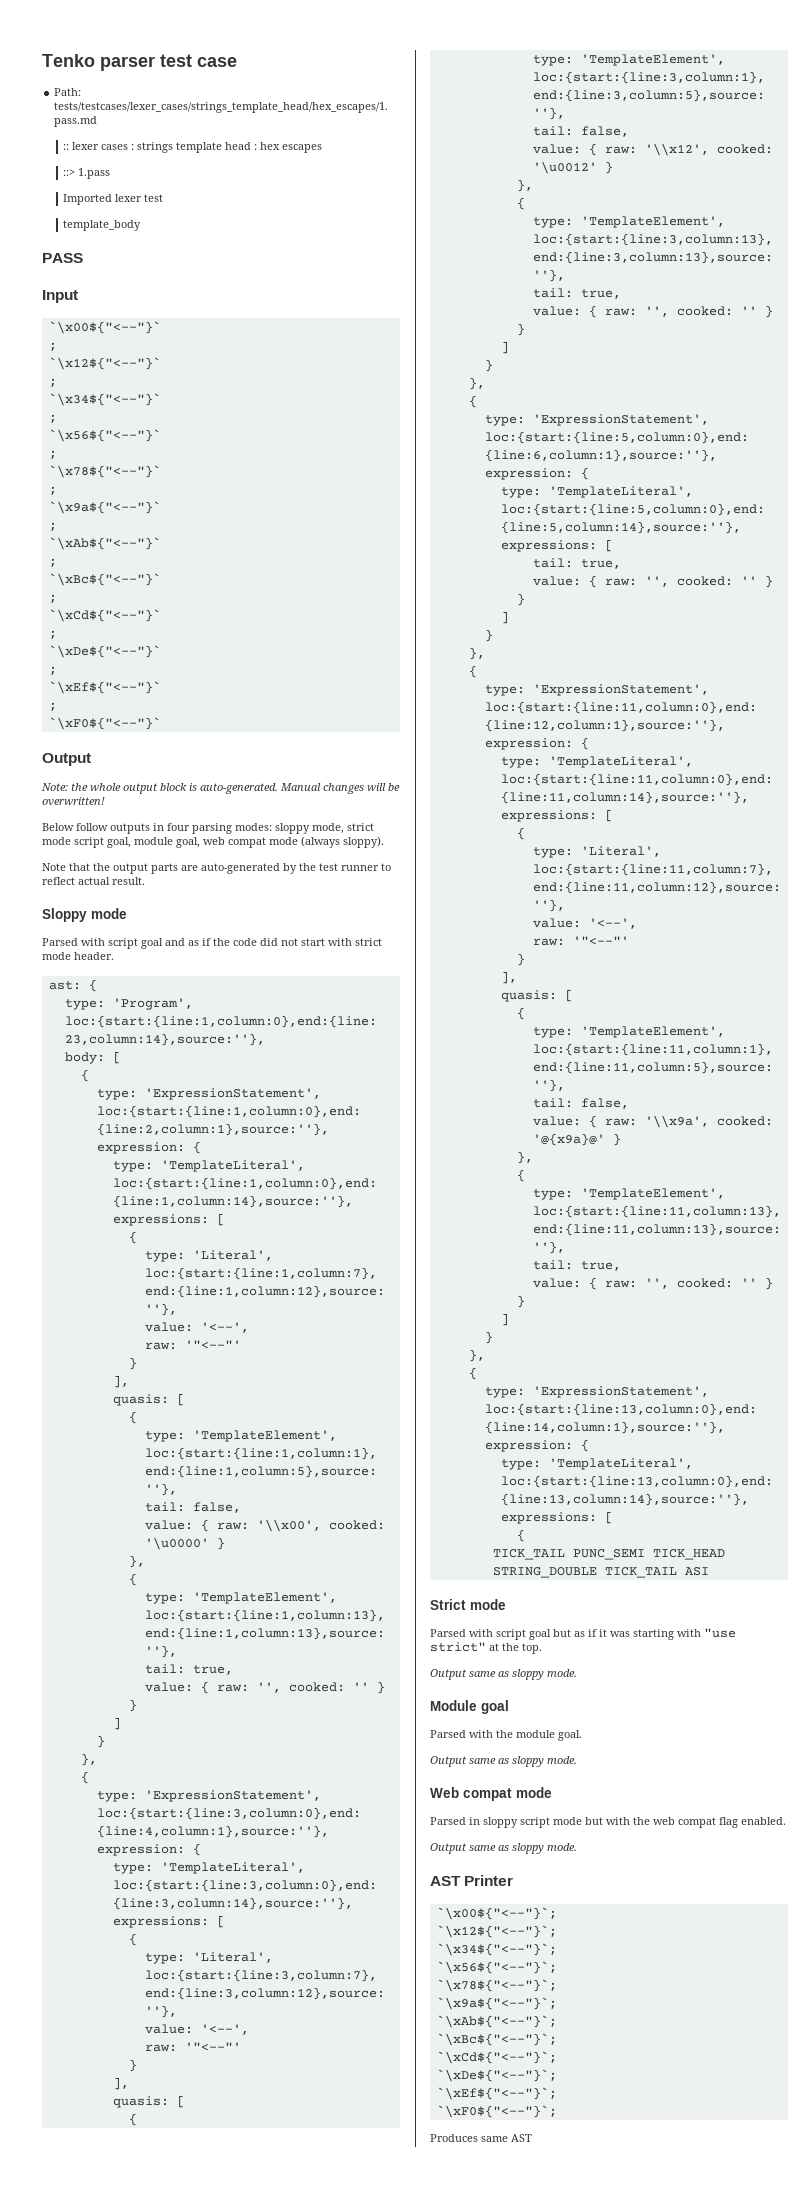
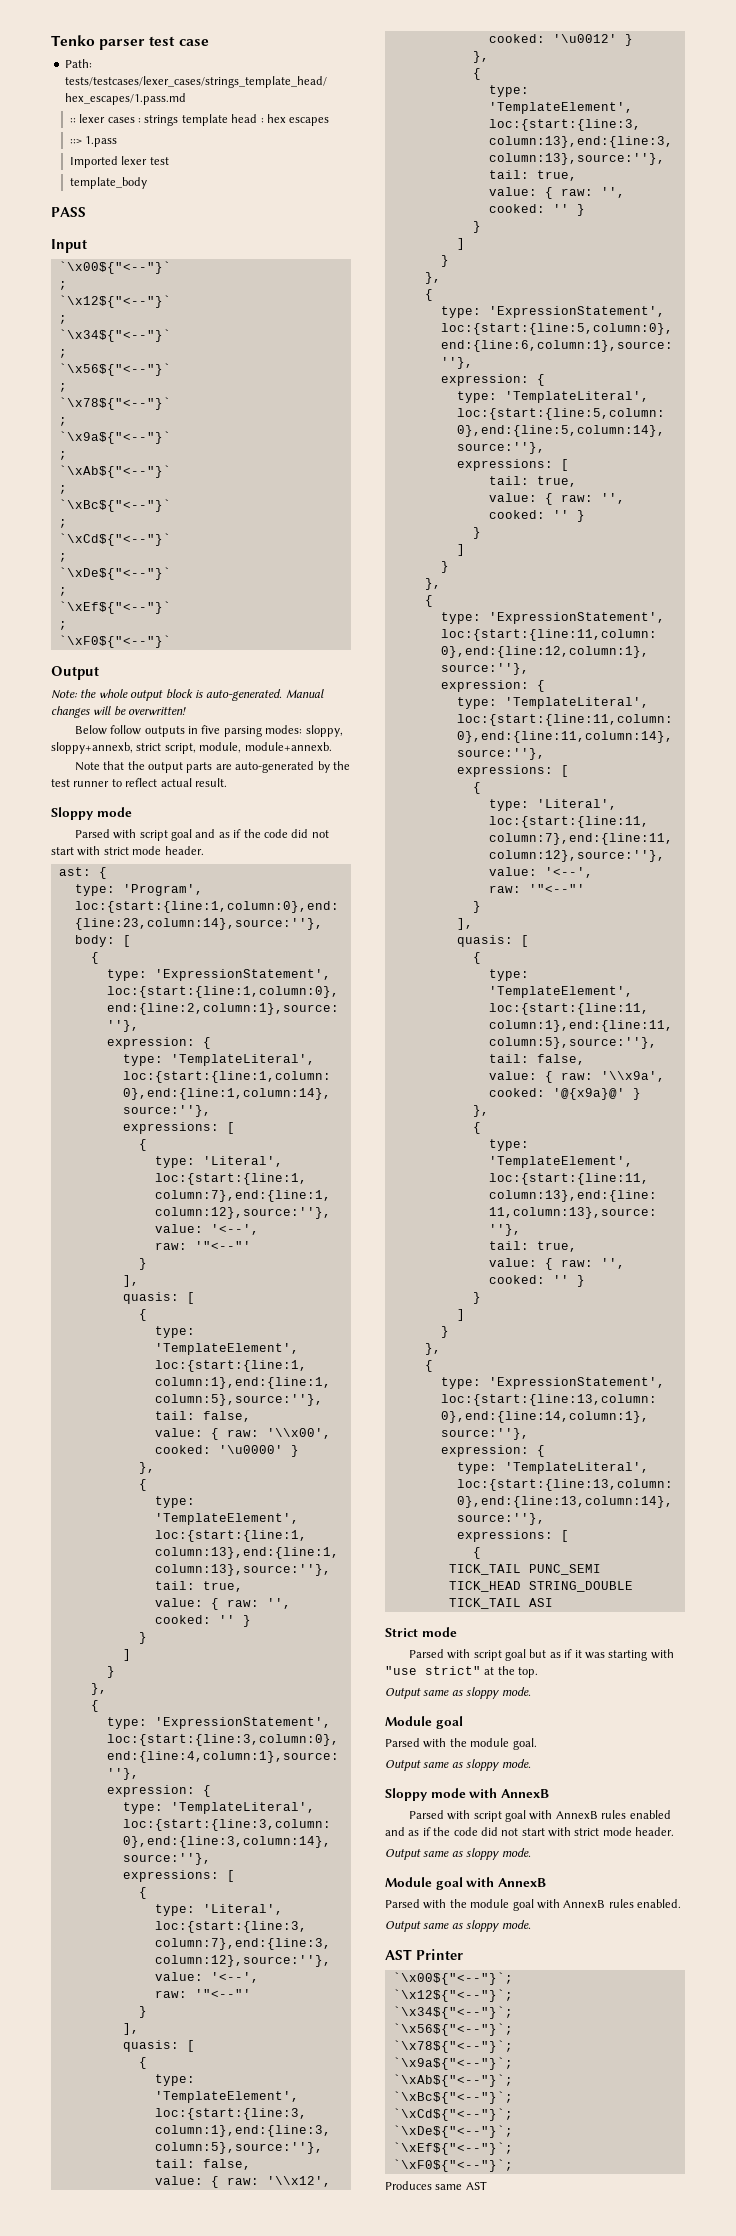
- Below follow outputs in four parsing modes: sloppy mode, strict mode script goal, module goal, web compat mode (always sloppy).
+ Below follow outputs in five parsing modes: sloppy, sloppy+annexb, strict script, module, module+annexb.
- Web compat mode
- Parsed in sloppy script mode but with the web compat flag enabled.
+ Sloppy mode with AnnexB
+ Parsed with script goal with AnnexB rules enabled and as if the code did not start with strict mode header.
+ Output same as sloppy mode.
+ Module goal with AnnexB
+ Parsed with the module goal with AnnexB rules enabled.

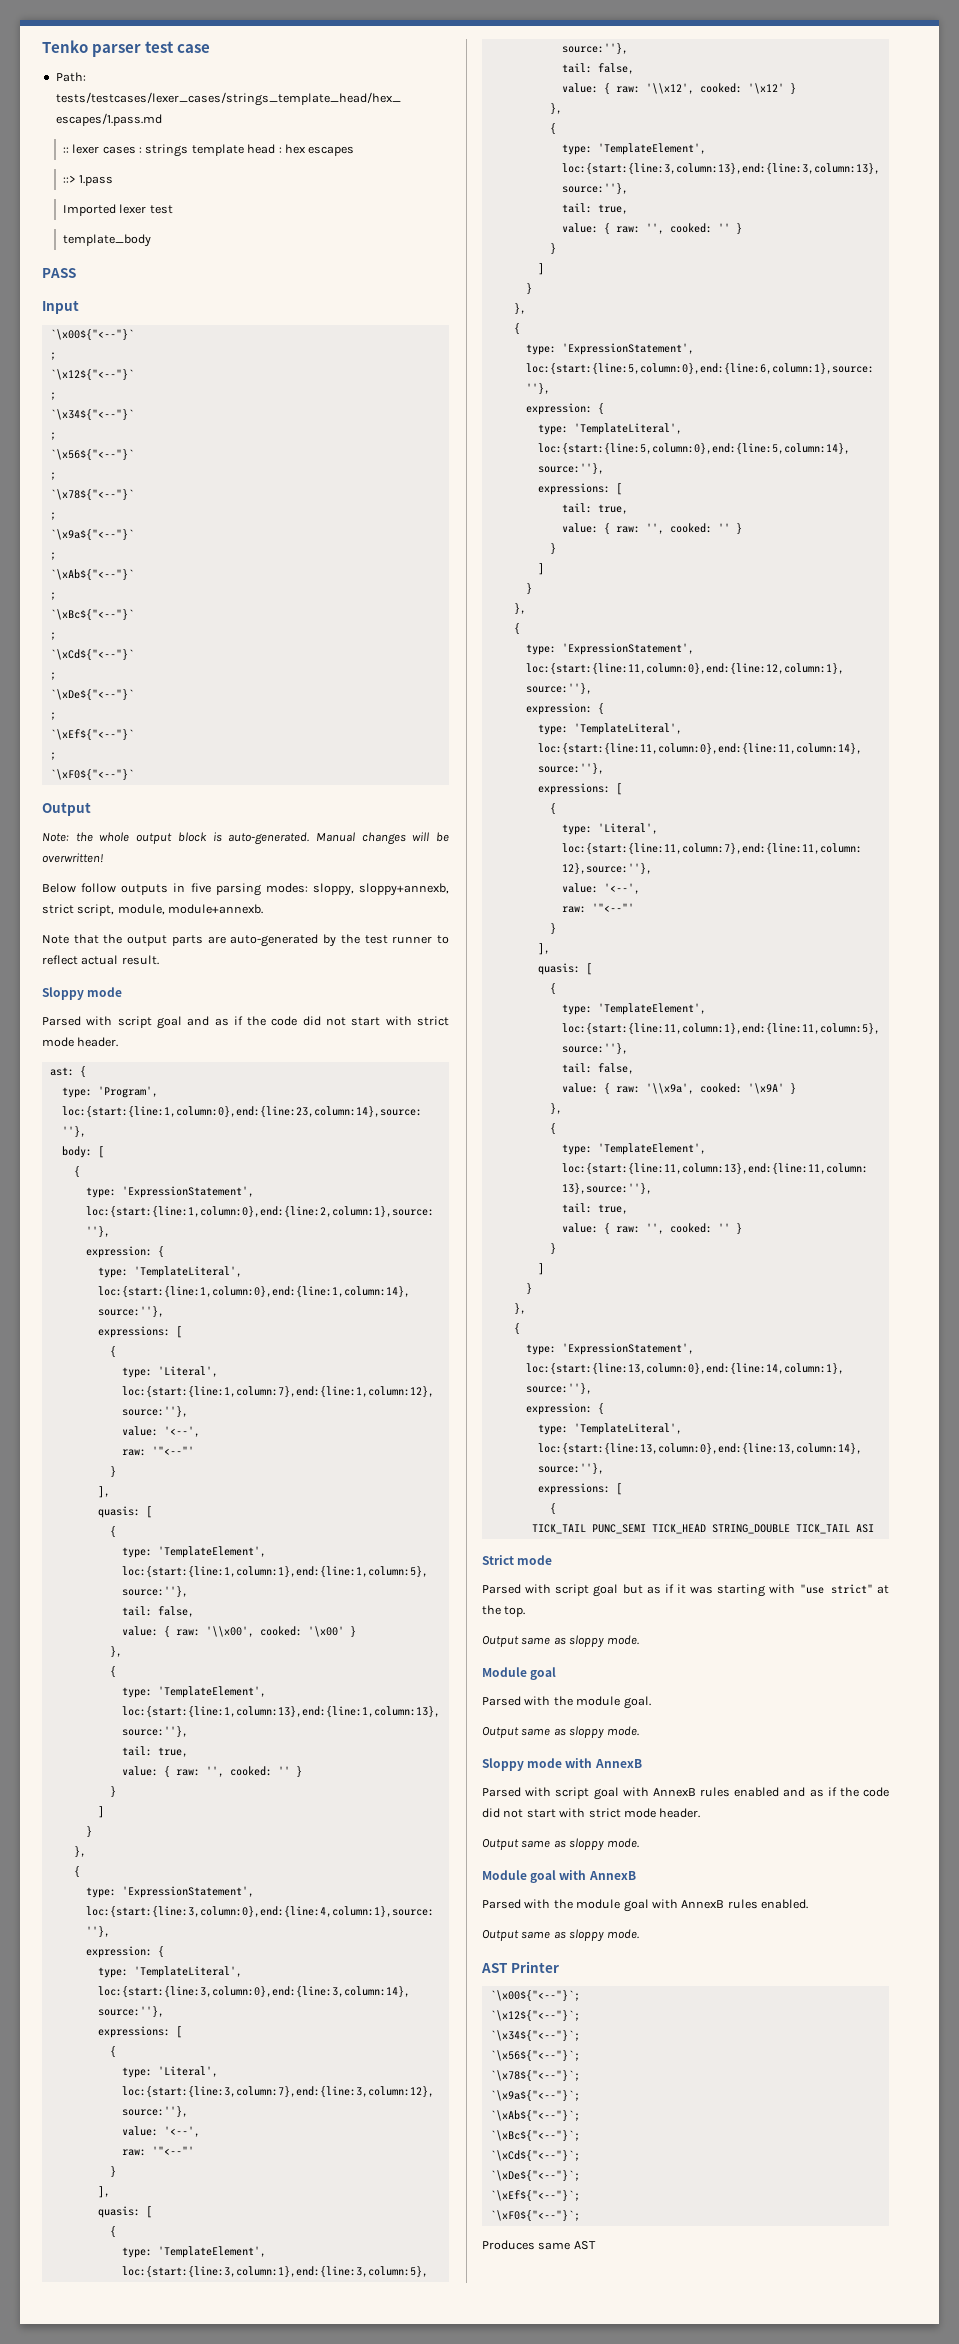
- value: { raw: '\\x00', cooked: '\u0000' }
+ value: { raw: '\\x00', cooked: '\x00' }
- value: { raw: '\\x12', cooked: '\u0012' }
+ value: { raw: '\\x12', cooked: '\x12' }
- value: { raw: '\\x9a', cooked: '@{x9a}@' }
+ value: { raw: '\\x9a', cooked: '\x9A' }

